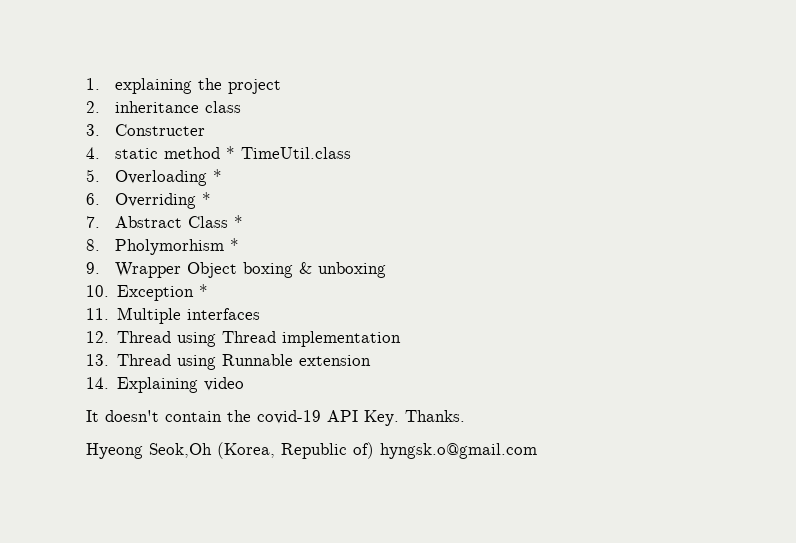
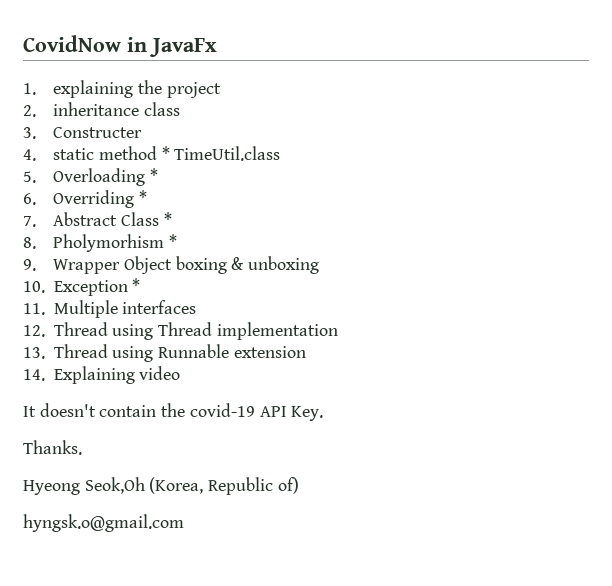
+ CovidNow in JavaFx
- It doesn't contain the covid-19 API Key. Thanks.
+ It doesn't contain the covid-19 API Key.
+ Thanks.
- Hyeong Seok,Oh (Korea, Republic of) hyngsk.o@gmail.com
+ Hyeong Seok,Oh (Korea, Republic of)
+ hyngsk.o@gmail.com

